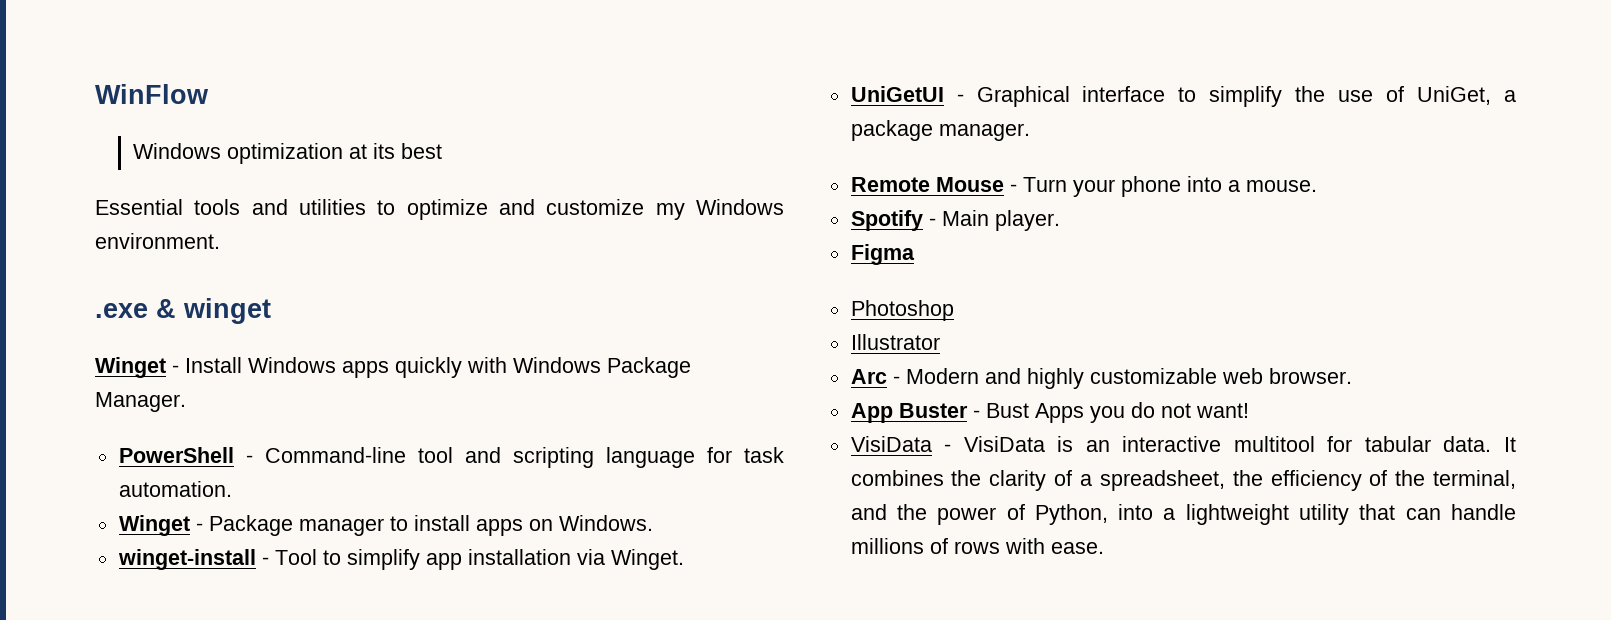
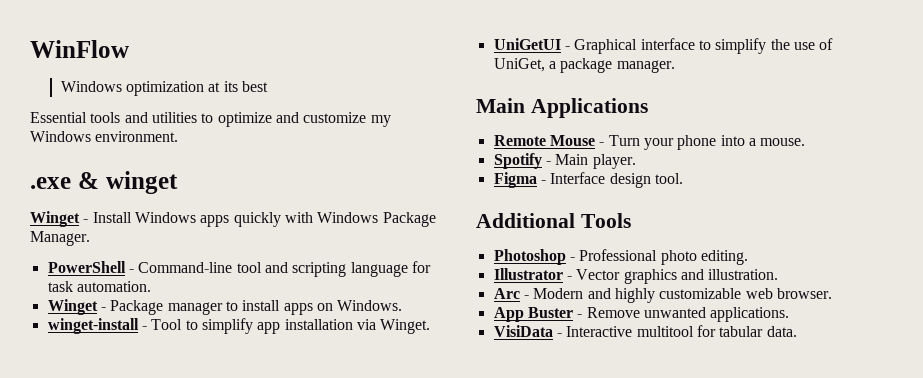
+ Main Applications
- Figma
- Photoshop
- Illustrator
+ Figma - Interface design tool.
+ Additional Tools
+ Photoshop - Professional photo editing.
+ Illustrator - Vector graphics and illustration.
- App Buster - Bust Apps you do not want!
- VisiData - VisiData is an interactive multitool for tabular data. It combines the clarity of a spreadsheet, the efficiency of the terminal, and the power of Python, into a lightweight utility that can handle millions of rows with ease.
+ App Buster - Remove unwanted applications.
+ VisiData - Interactive multitool for tabular data.

